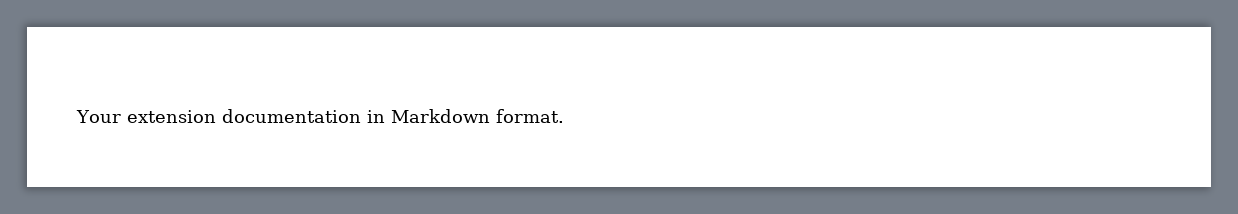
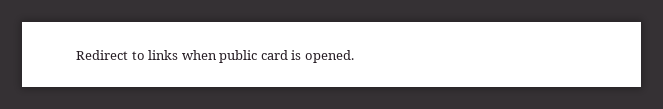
- Your extension documentation in Markdown format.
+ Redirect to links when public card is opened.

